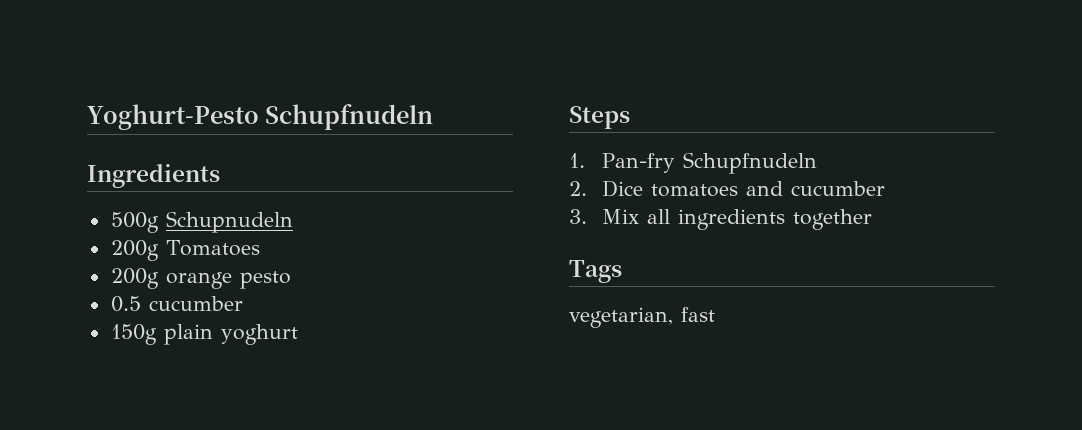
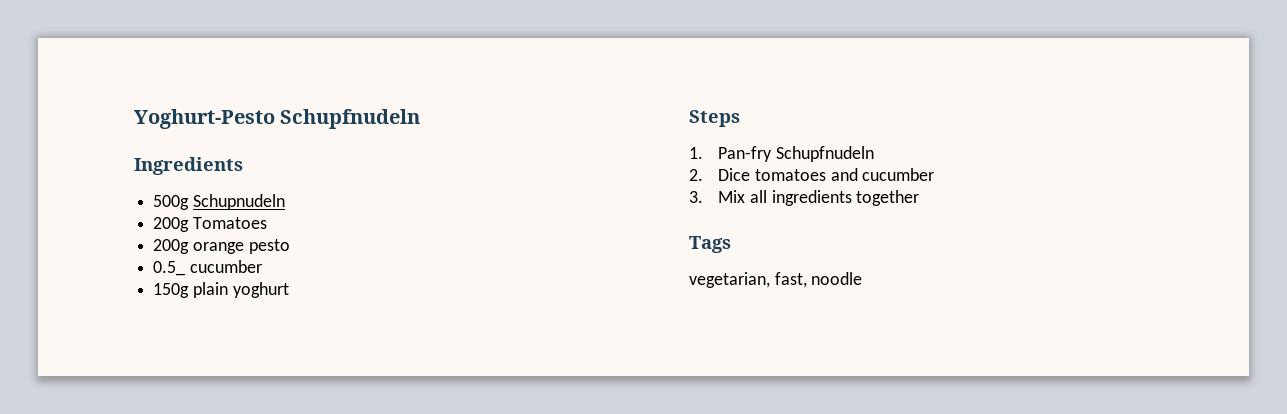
- 0.5 cucumber
+ 0.5_ cucumber
- vegetarian, fast
+ vegetarian, fast, noodle

